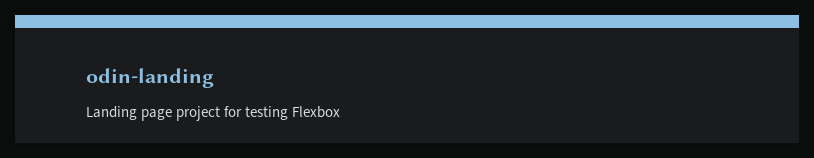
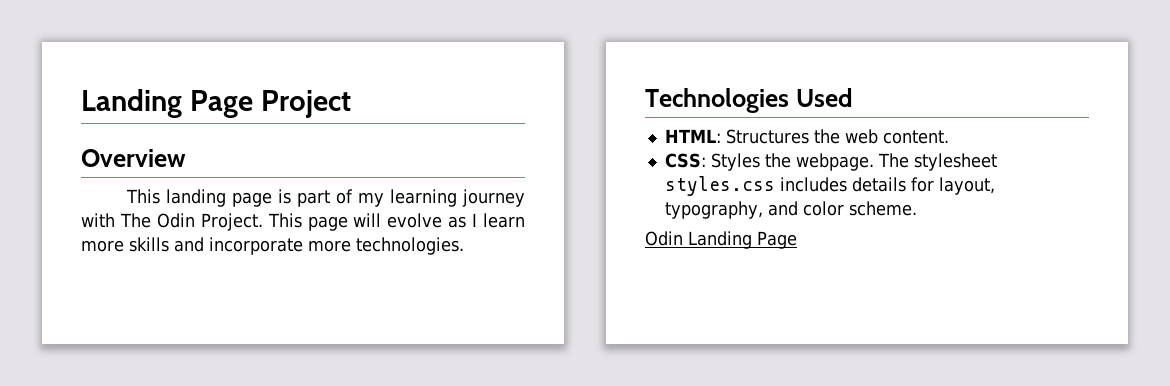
- odin-landing
- Landing page project for testing Flexbox
+ Landing Page Project
+ Overview
+ This landing page is part of my learning journey with The Odin Project. This page will evolve as I learn more skills and incorporate more technologies.
+ Technologies Used
+ HTML: Structures the web content.
+ CSS: Styles the webpage. The stylesheet styles.css includes details for layout, typography, and color scheme.
+ Odin Landing Page

